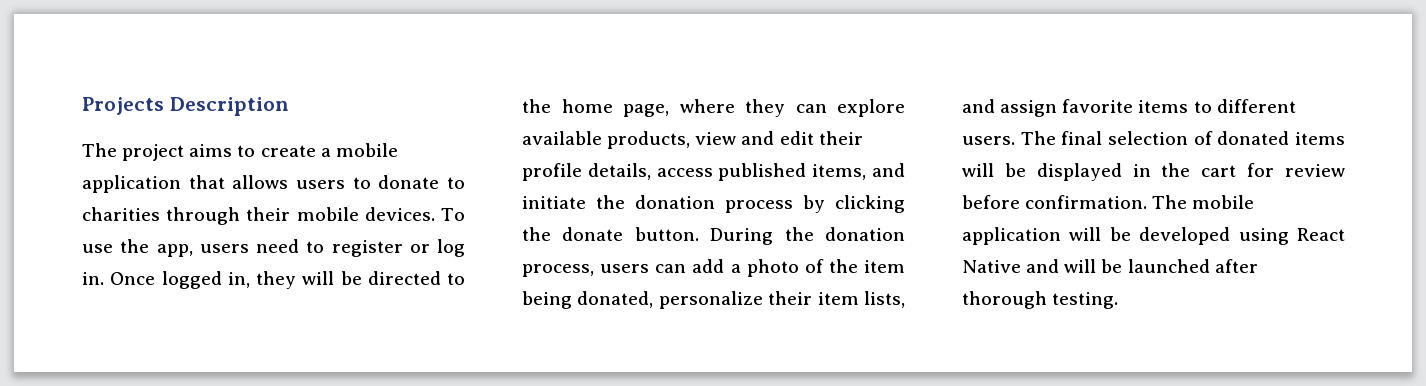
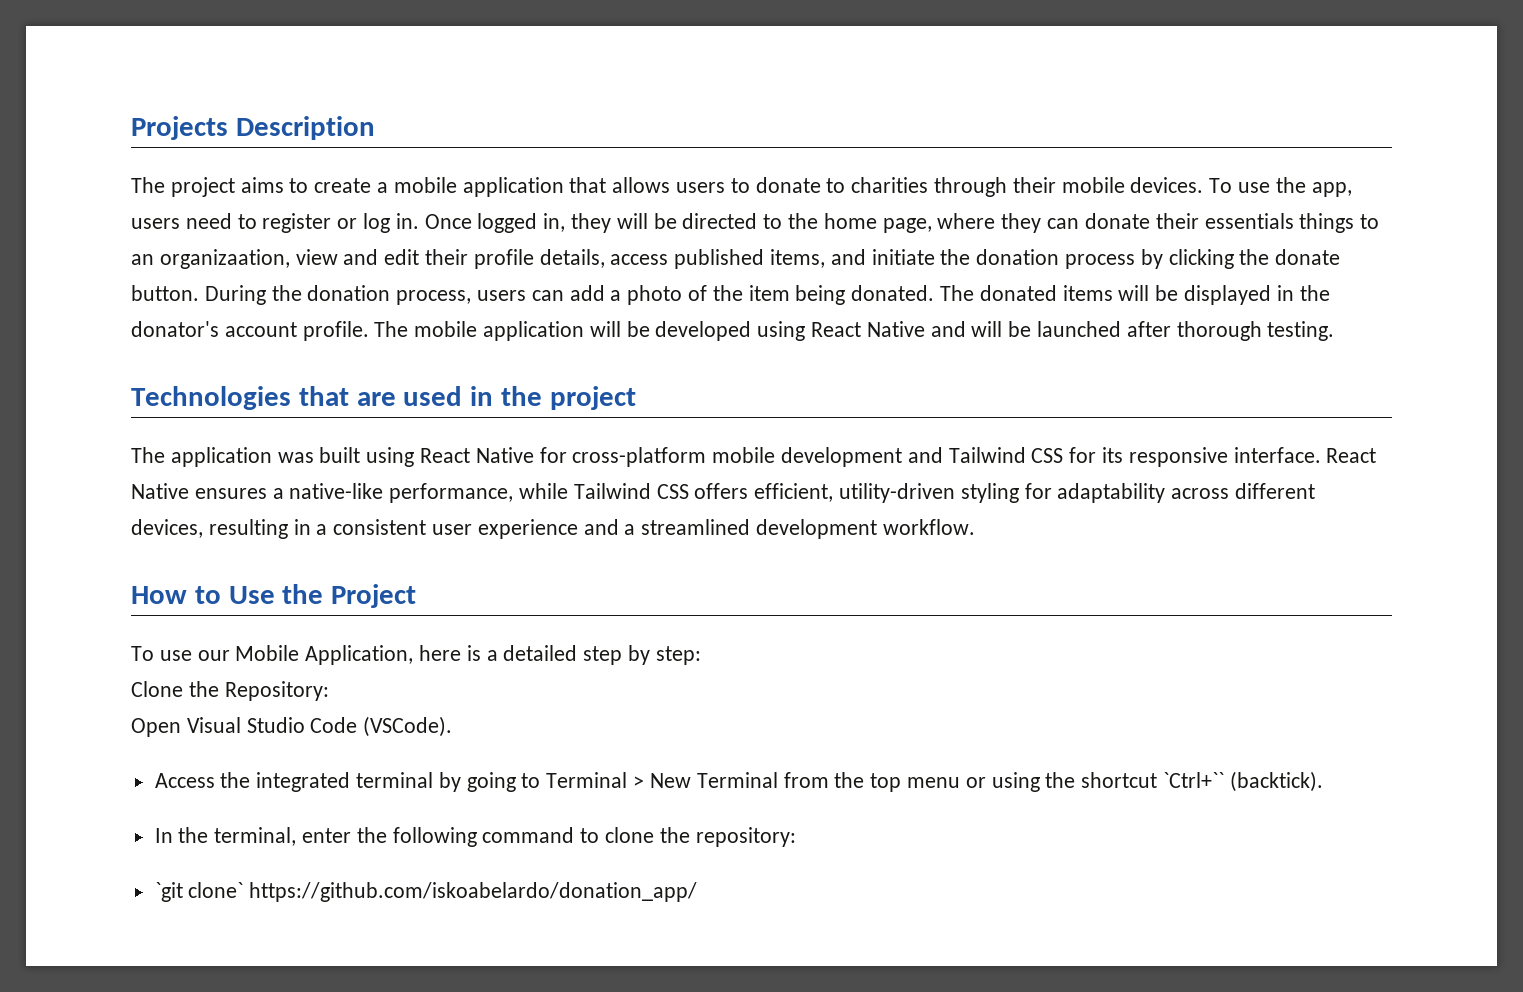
- Once logged in, they will be directed to the home page, where they can explore available products, view and edit their profile details, access published items, and initiate the donation process by clicking the donate button.
+ Once logged in, they will be directed to the home page, where they can donate their essentials things to an organizaation, view and edit their profile details, access published items, and initiate the donation process by clicking the donate button.
- During the donation process, users can add a photo of the item being donated, personalize their item lists, and assign favorite items to different users. The final selection of donated items will be displayed in the cart for review before confirmation.
+ During the donation process, users can add a photo of the item being donated. The donated items will be displayed in the donator's account profile.
+ Technologies that are used in the project
+ The application was built using React Native for cross-platform mobile development and Tailwind CSS for its responsive interface. React Native ensures a native-like performance, while Tailwind CSS offers efficient, utility-driven styling for adaptability across different devices, resulting in a consistent user experience and a streamlined development workflow.
+ How to Use the Project
+ To use our Mobile Application, here is a detailed step by step:
+ Clone the Repository:
+ Open Visual Studio Code (VSCode).
+ Access the integrated terminal by going to Terminal > New Terminal from the top menu or using the shortcut `Ctrl+`` (backtick).
+ In the terminal, enter the following command to clone the repository:
+ `git clone` https://github.com/iskoabelardo/donation_app/

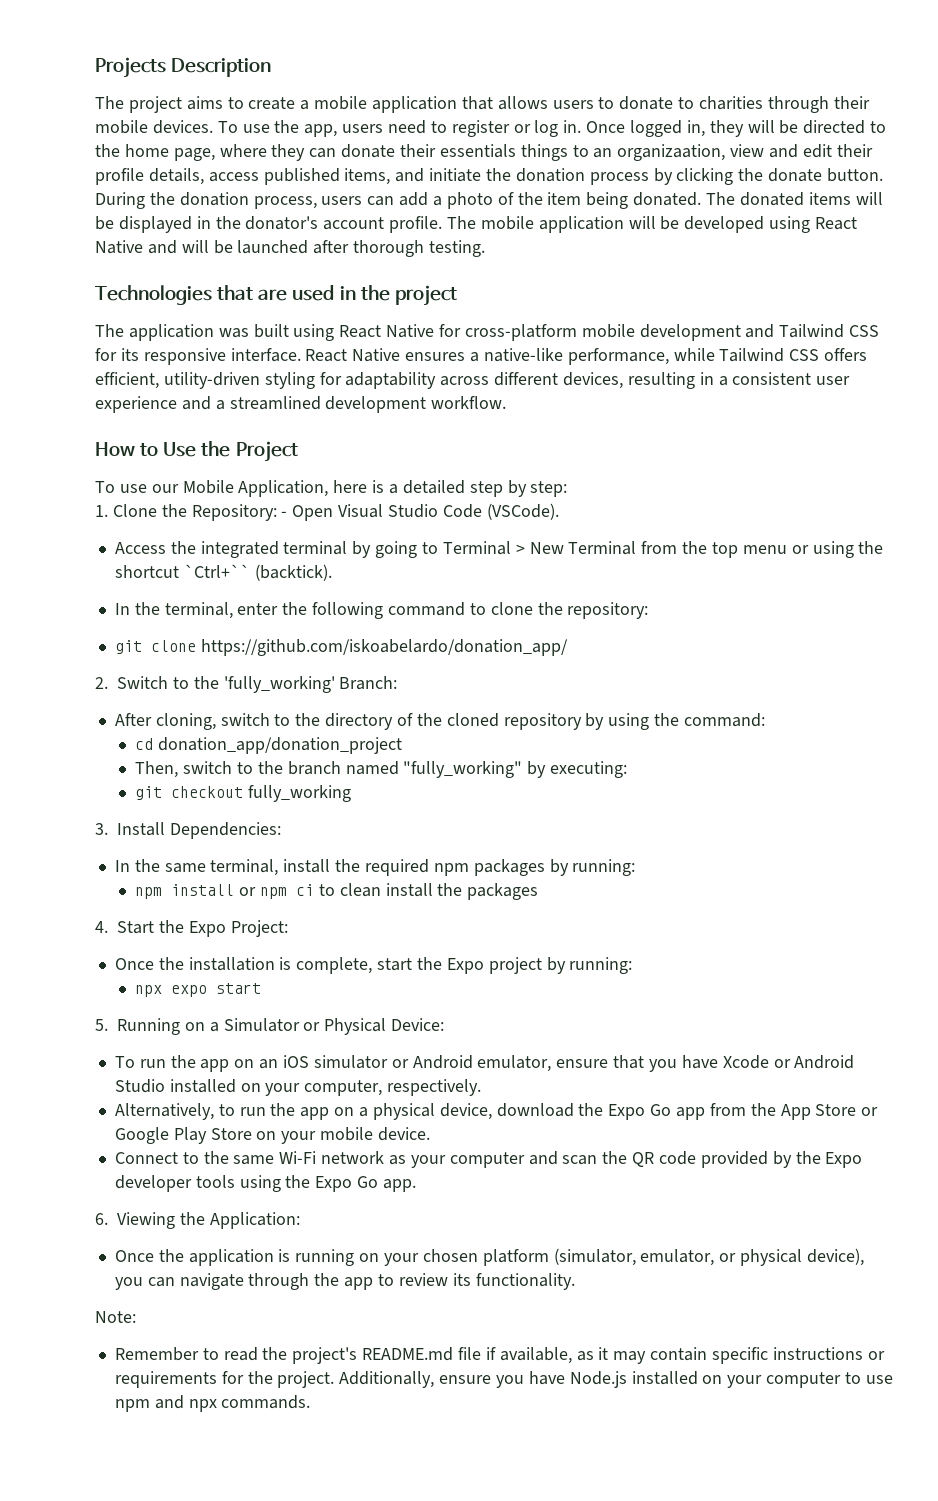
- Clone the Repository:
- Open Visual Studio Code (VSCode).
+ 1. Clone the Repository: - Open Visual Studio Code (VSCode).
- `git clone` https://github.com/iskoabelardo/donation_app/
+ git clone https://github.com/iskoabelardo/donation_app/
+ 2. Switch to the 'fully_working' Branch:
+ After cloning, switch to the directory of the cloned repository by using the command:
+ cd donation_app/donation_project
+ Then, switch to the branch named "fully_working" by executing:
+ git checkout fully_working
+ 3. Install Dependencies:
+ In the same terminal, install the required npm packages by running:
+ npm install or npm ci to clean install the packages
+ 4. Start the Expo Project:
+ Once the installation is complete, start the Expo project by running:
+ npx expo start
+ 5. Running on a Simulator or Physical Device:
+ To run the app on an iOS simulator or Android emulator, ensure that you have Xcode or Android Studio installed on your computer, respectively.
+ Alternatively, to run the app on a physical device, download the Expo Go app from the App Store or Google Play Store on your mobile device.
+ Connect to the same Wi-Fi network as your computer and scan the QR code provided by the Expo developer tools using the Expo Go app.
+ 6. Viewing the Application:
+ Once the application is running on your chosen platform (simulator, emulator, or physical device), you can navigate through the app to review its functionality.
+ Note:
+ Remember to read the project's README.md file if available, as it may contain specific instructions or requirements for the project. Additionally, ensure you have Node.js installed on your computer to use npm and npx commands.

